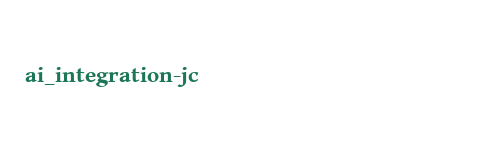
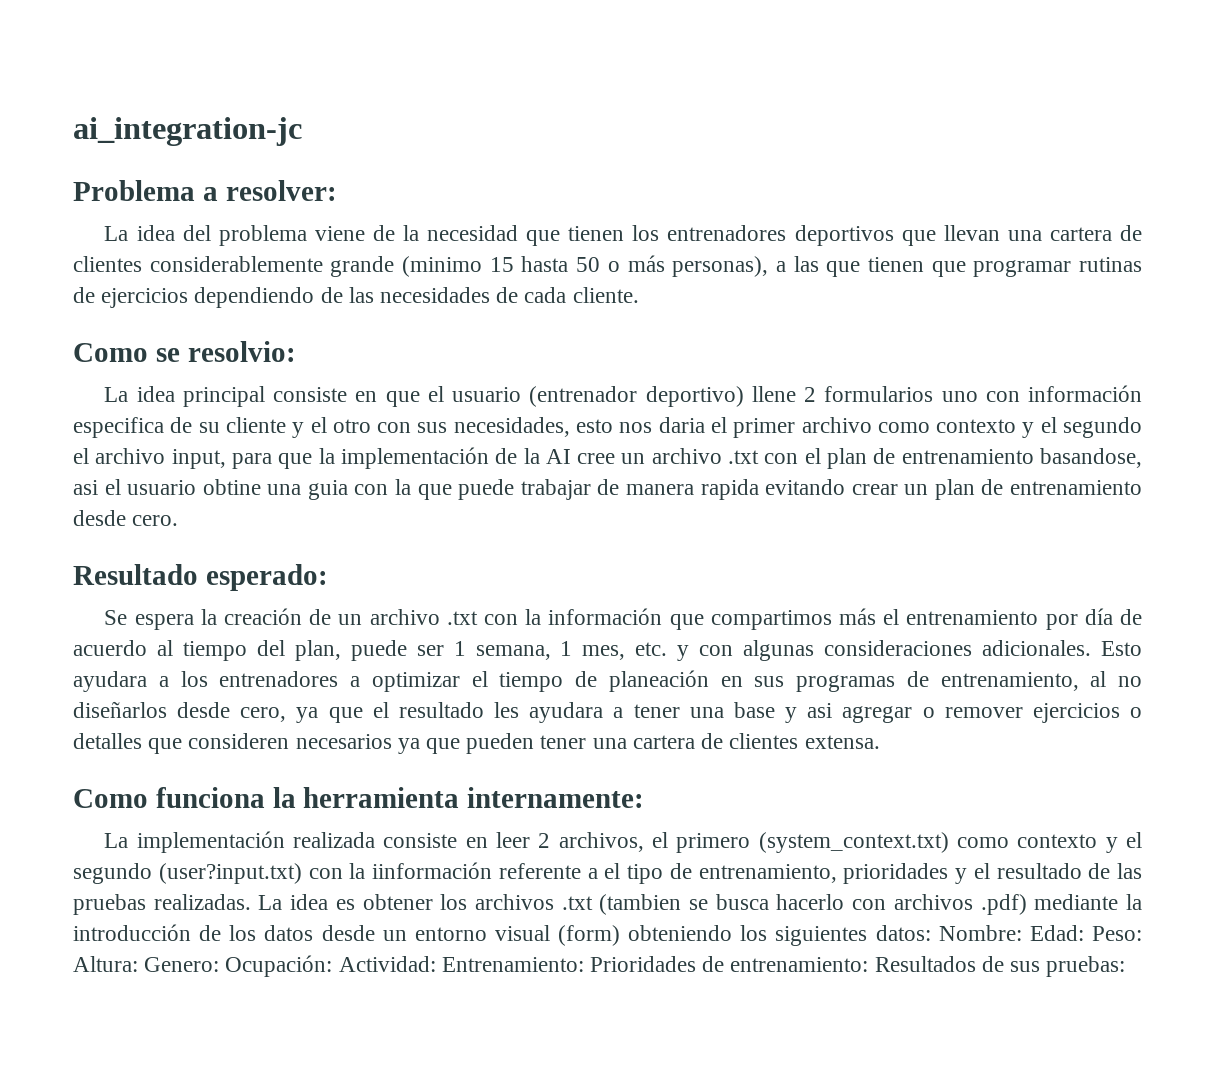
+ Problema a resolver:
+ La idea del problema viene de la necesidad que tienen los entrenadores deportivos que llevan una cartera de clientes considerablemente grande (minimo 15 hasta 50 o más personas), a las que tienen que programar rutinas de ejercicios dependiendo de las necesidades de cada cliente.
+ Como se resolvio:
+ La idea principal consiste en que el usuario (entrenador deportivo) llene 2 formularios uno con información especifica de su cliente y el otro con sus necesidades, esto nos daria el primer archivo como contexto y el segundo el archivo input, para que la implementación de la AI cree un archivo .txt con el plan de entrenamiento basandose, asi el usuario obtine una guia con la que puede trabajar de manera rapida evitando crear un plan de entrenamiento desde cero.
+ Resultado esperado:
+ Se espera la creación de un archivo .txt con la información que compartimos más el entrenamiento por día de acuerdo al tiempo del plan, puede ser 1 semana, 1 mes, etc. y con algunas consideraciones adicionales. Esto ayudara a los entrenadores a optimizar el tiempo de planeación en sus programas de entrenamiento, al no diseñarlos desde cero, ya que el resultado les ayudara a tener una base y asi agregar o remover ejercicios o detalles que consideren necesarios ya que pueden tener una cartera de clientes extensa.
+ Como funciona la herramienta internamente:
+ La implementación realizada consiste en leer 2 archivos, el primero (system_context.txt) como contexto y el segundo (user?input.txt) con la iinformación referente a el tipo de entrenamiento, prioridades y el resultado de las pruebas realizadas. La idea es obtener los archivos .txt (tambien se busca hacerlo con archivos .pdf) mediante la introducción de los datos desde un entorno visual (form) obteniendo los siguientes datos: Nombre: Edad: Peso: Altura: Genero: Ocupación: Actividad: Entrenamiento: Prioridades de entrenamiento: Resultados de sus pruebas:

